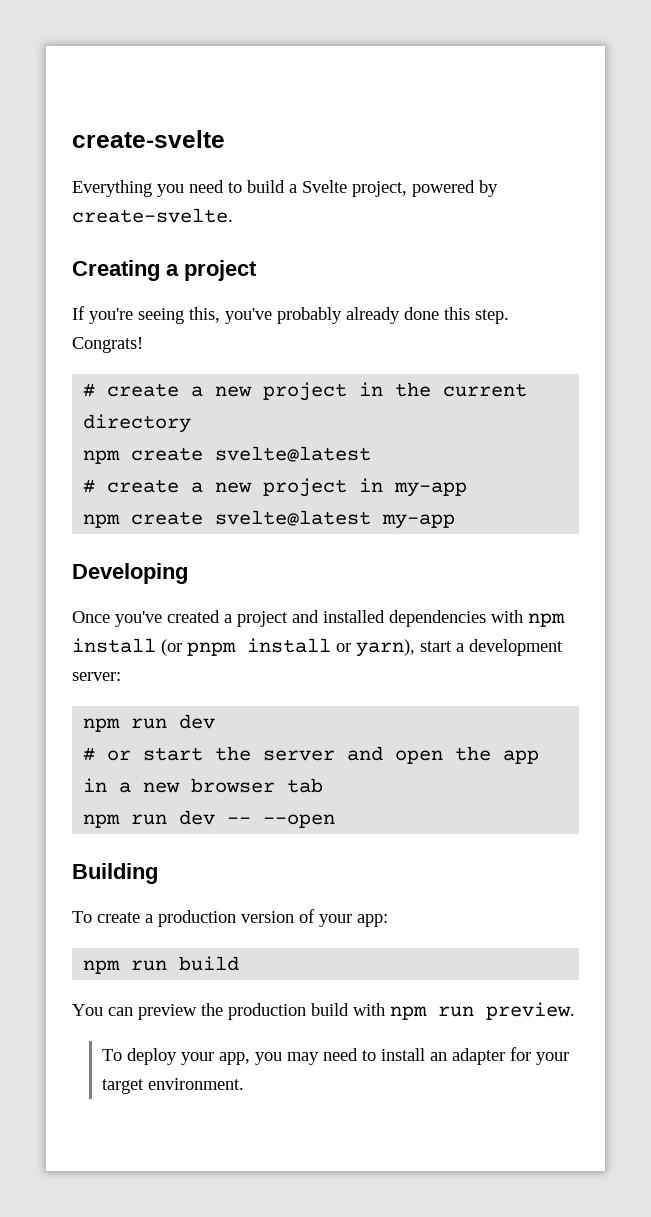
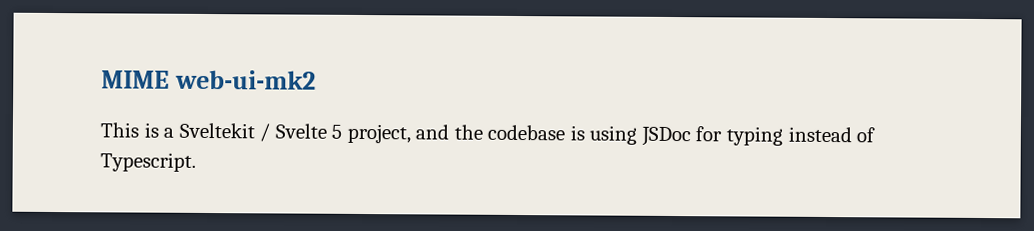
- create-svelte
- Everything you need to build a Svelte project, powered by create-svelte.
- Creating a project
- If you're seeing this, you've probably already done this step. Congrats!
- # create a new project in the current directory
- npm create svelte@latest
- # create a new project in my-app
- npm create svelte@latest my-app
- Developing
- Once you've created a project and installed dependencies with npm install (or pnpm install or yarn), start a development server:
- npm run dev
- # or start the server and open the app in a new browser tab
- npm run dev -- --open
- Building
- To create a production version of your app:
- npm run build
- You can preview the production build with npm run preview.
- To deploy your app, you may need to install an adapter for your target environment.
+ MIME web-ui-mk2
+ This is a Sveltekit / Svelte 5 project, and the codebase is using JSDoc for typing instead of Typescript.

